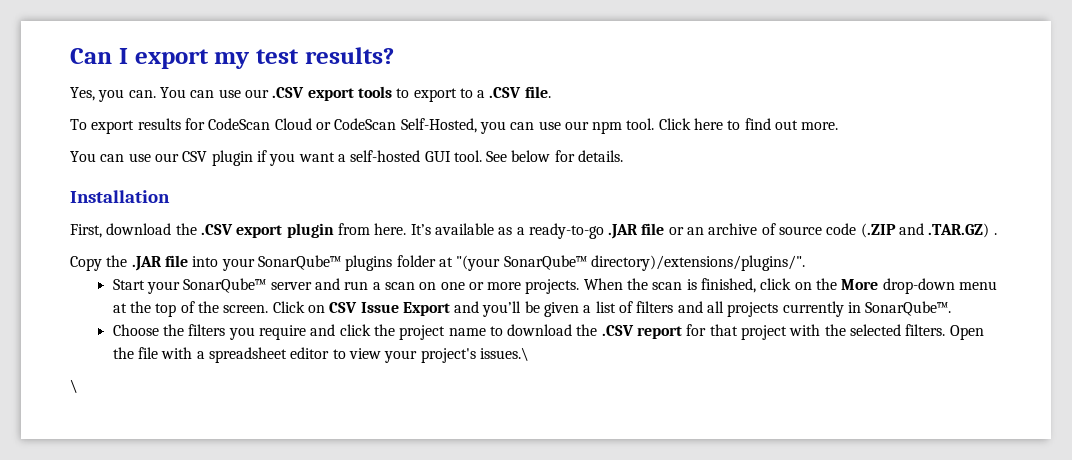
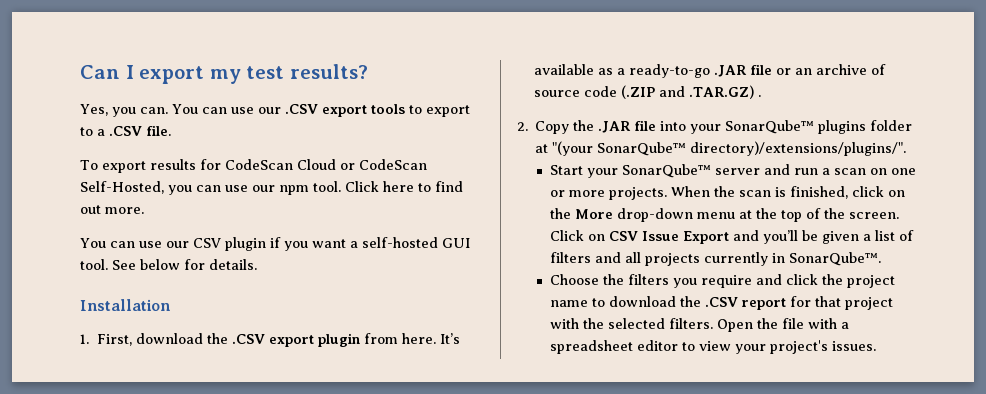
- First, download the .CSV export plugin from here.
+ 1. First, download the .CSV export plugin from here.
- Copy the .JAR file into your SonarQube™ plugins folder at "(your SonarQube™ directory)/extensions/plugins/".
+ 2. Copy the .JAR file into your SonarQube™ plugins folder at "(your SonarQube™ directory)/extensions/plugins/".
- Open the file with a spreadsheet editor to view your project's issues.\
- \
+ Open the file with a spreadsheet editor to view your project's issues.

